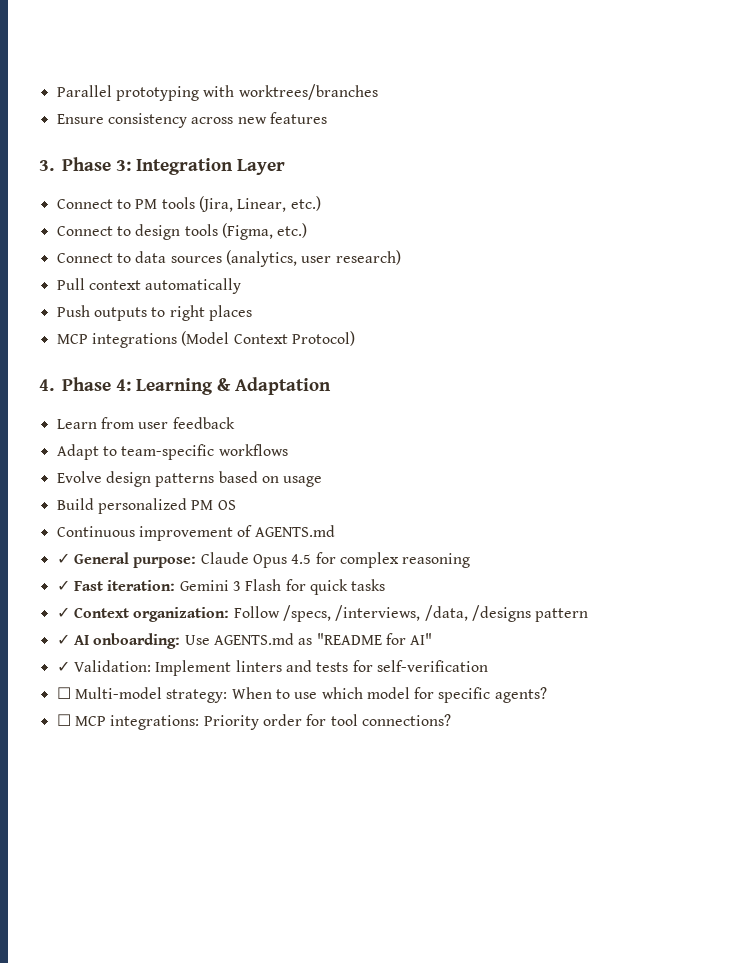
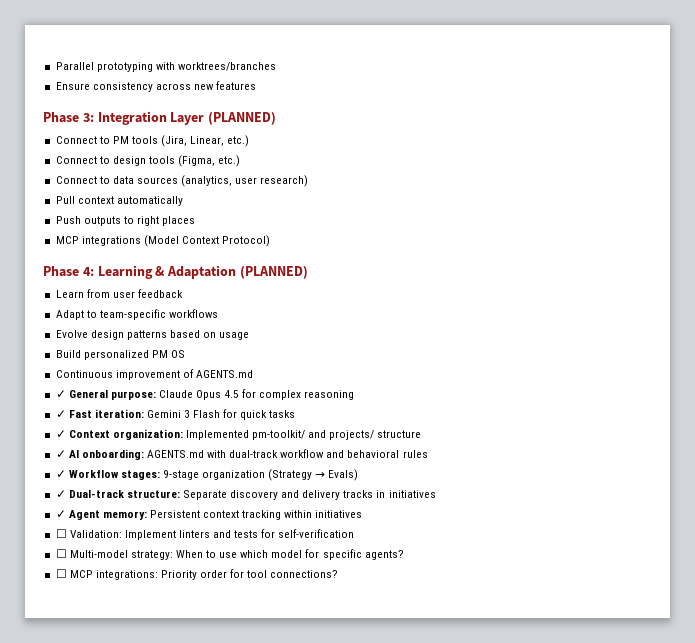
- 3. Phase 3: Integration Layer
+ Phase 3: Integration Layer (PLANNED)
- 4. Phase 4: Learning & Adaptation
+ Phase 4: Learning & Adaptation (PLANNED)
- ✓ Context organization: Follow /specs, /interviews, /data, /designs pattern
- ✓ AI onboarding: Use AGENTS.md as "README for AI"
- ✓ Validation: Implement linters and tests for self-verification
+ ✓ Context organization: Implemented pm-toolkit/ and projects/ structure
+ ✓ AI onboarding: AGENTS.md with dual-track workflow and behavioral rules
+ ✓ Workflow stages: 9-stage organization (Strategy → Evals)
+ ✓ Dual-track structure: Separate discovery and delivery tracks in initiatives
+ ✓ Agent memory: Persistent context tracking within initiatives
+ ☐ Validation: Implement linters and tests for self-verification

